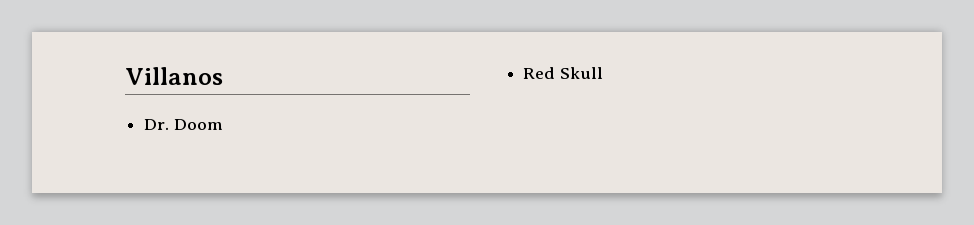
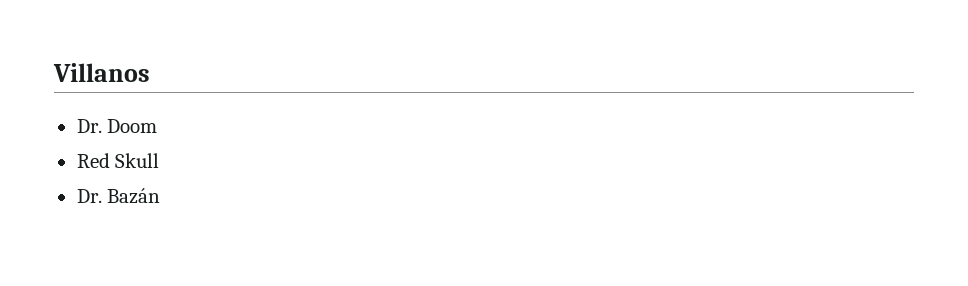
+ Dr. Bazán

